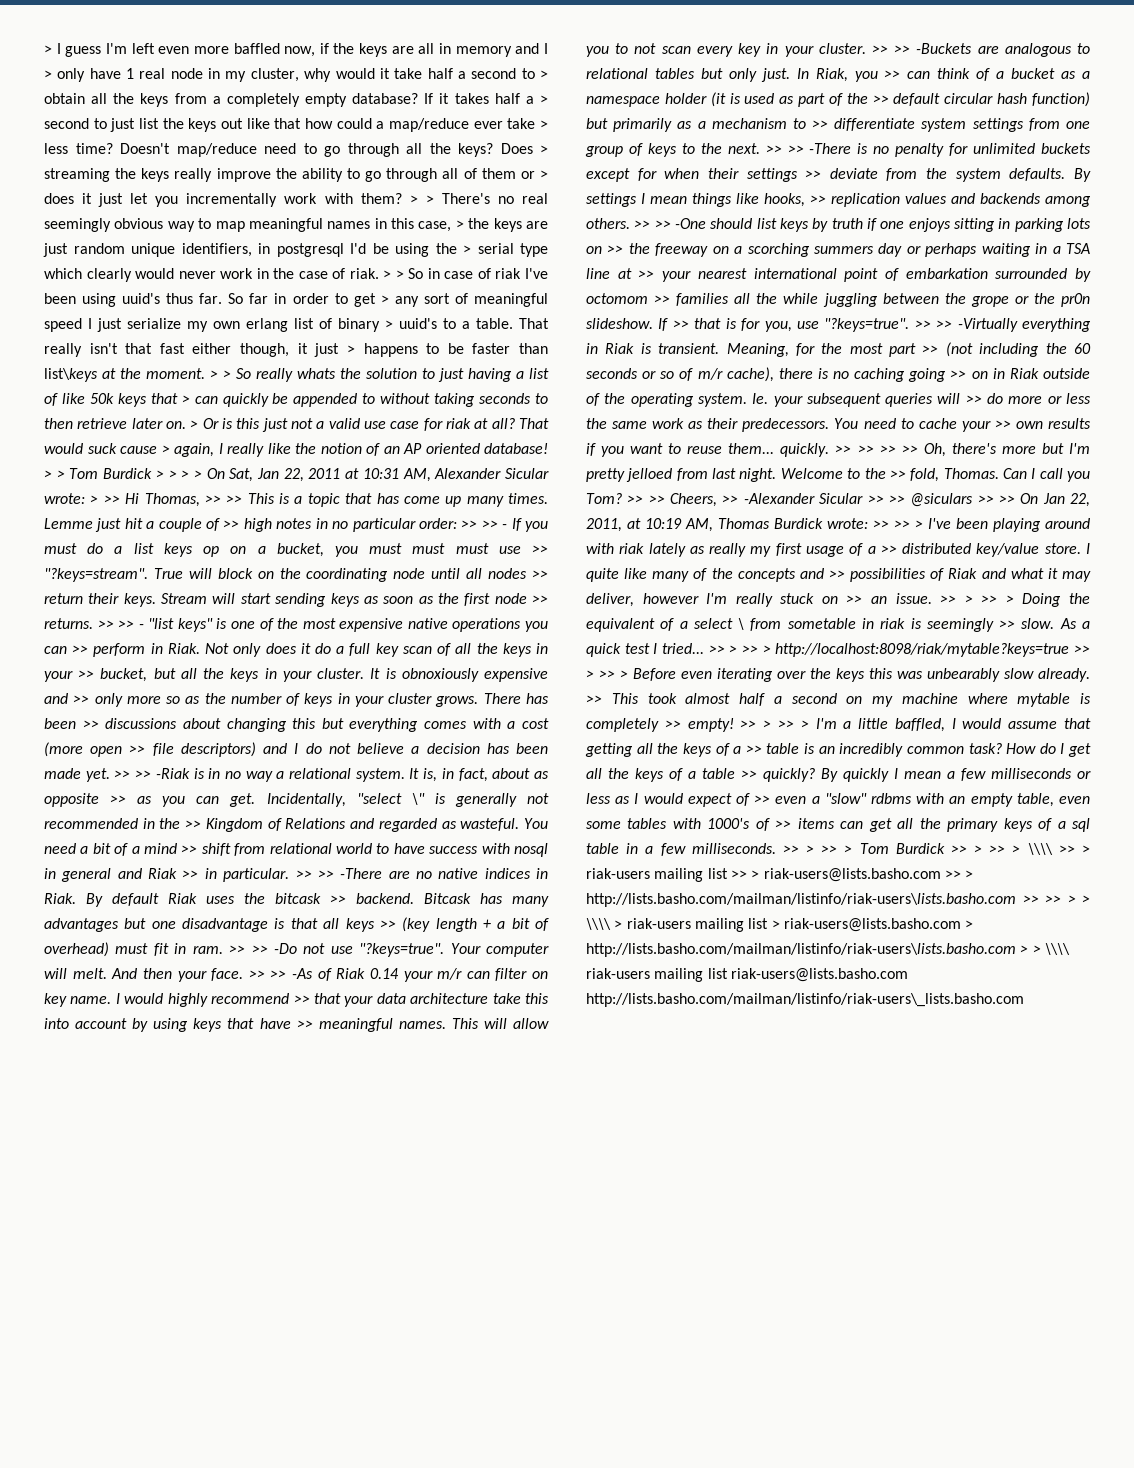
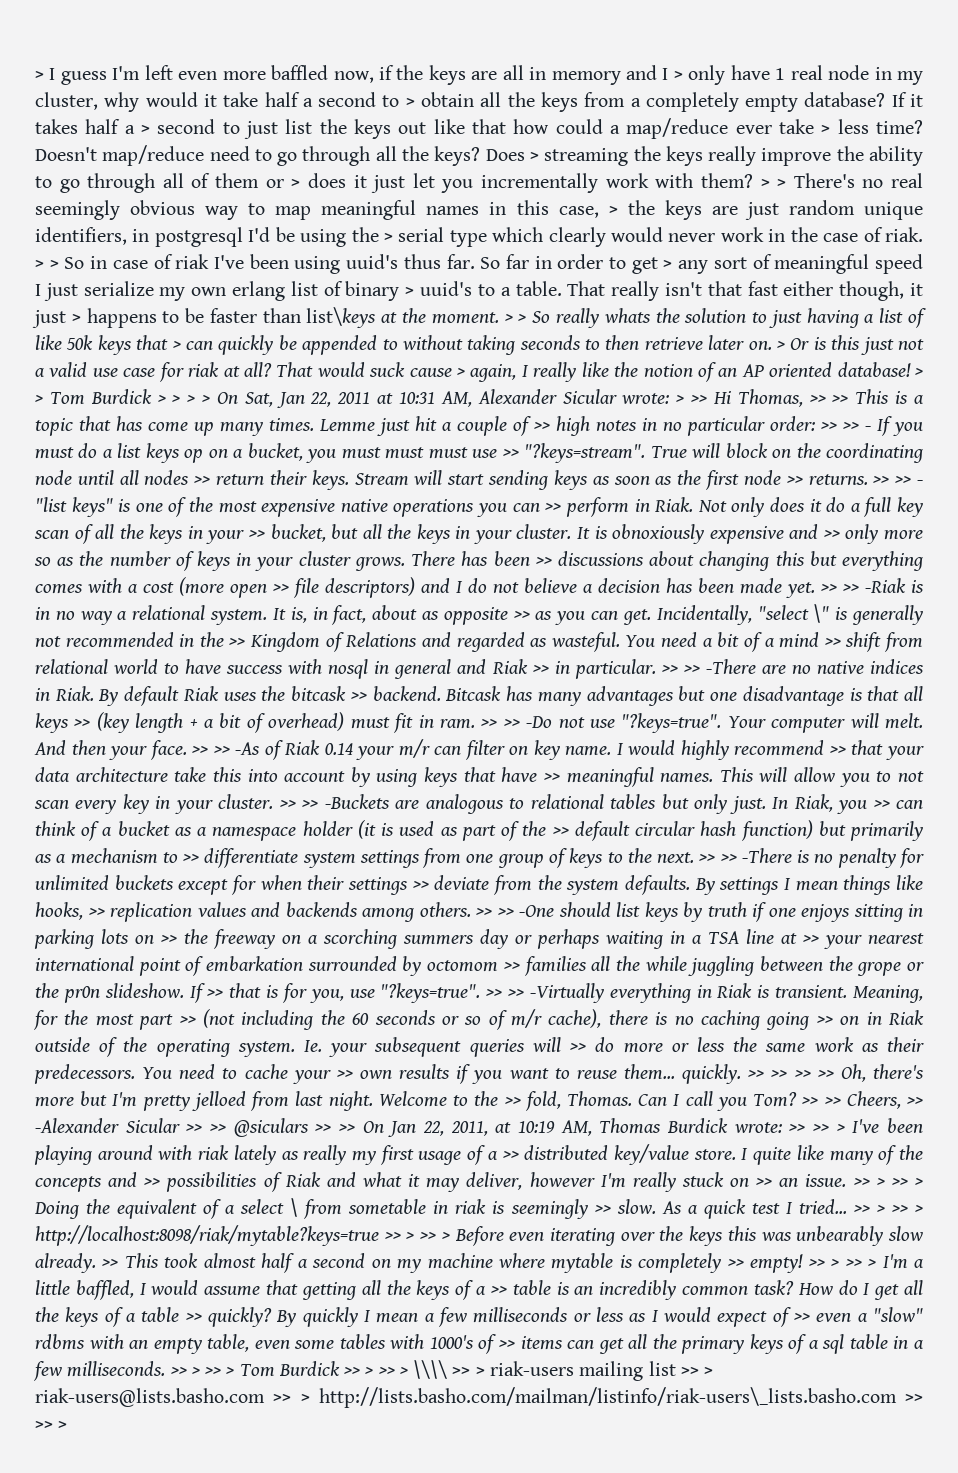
- >> > >> > Tom Burdick >> > >> > \\\\ >> > riak-users mailing list >> > riak-users@lists.basho.com >> > http://lists.basho.com/mailman/listinfo/riak-users\lists.basho.com >> >> > > \\\\ > riak-users mailing list > riak-users@lists.basho.com > http://lists.basho.com/mailman/listinfo/riak-users\lists.basho.com > > \\\\ riak-users mailing list riak-users@lists.basho.com http://lists.basho.com/mailman/listinfo/riak-users\_lists.basho.com
+ >> > >> > Tom Burdick >> > >> > \\\\ >> > riak-users mailing list >> > riak-users@lists.basho.com >> > http://lists.basho.com/mailman/listinfo/riak-users\_lists.basho.com >> >> >

